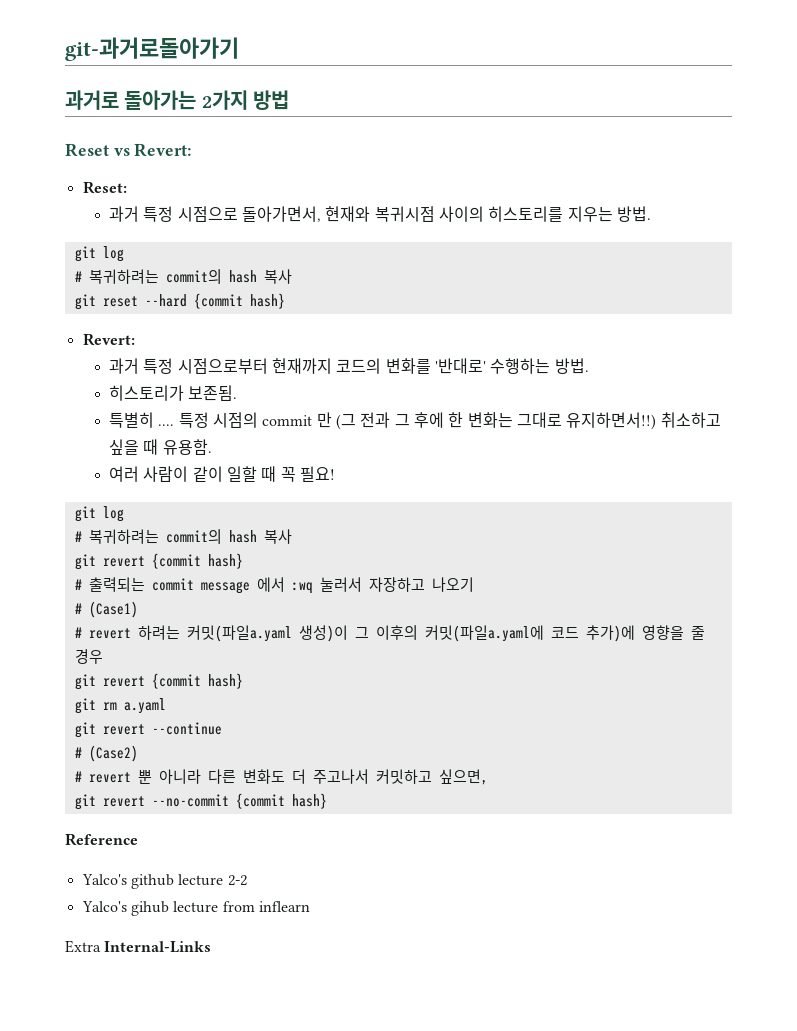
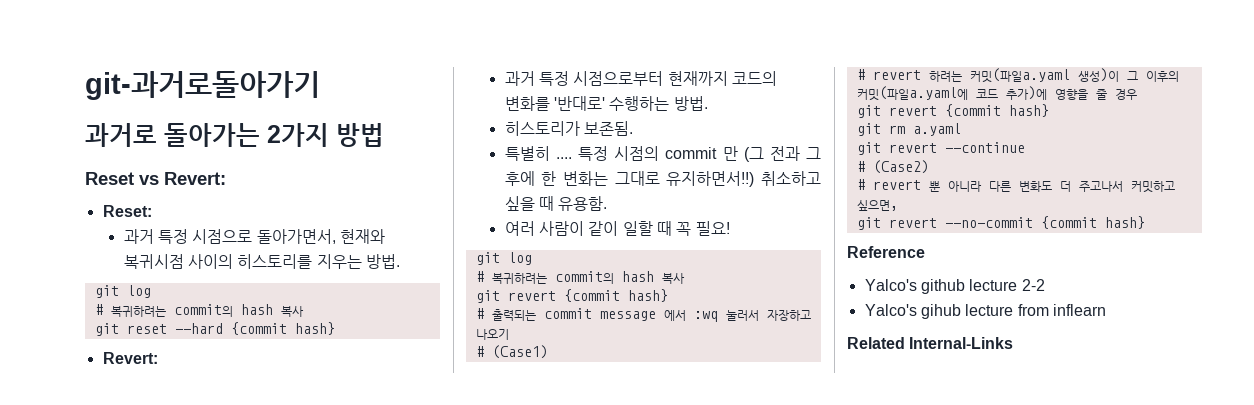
- Extra Internal-Links
+ Related Internal-Links

